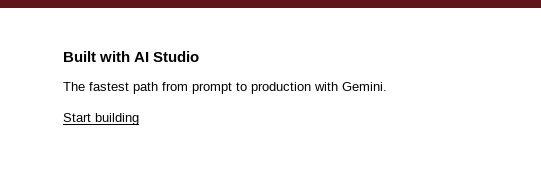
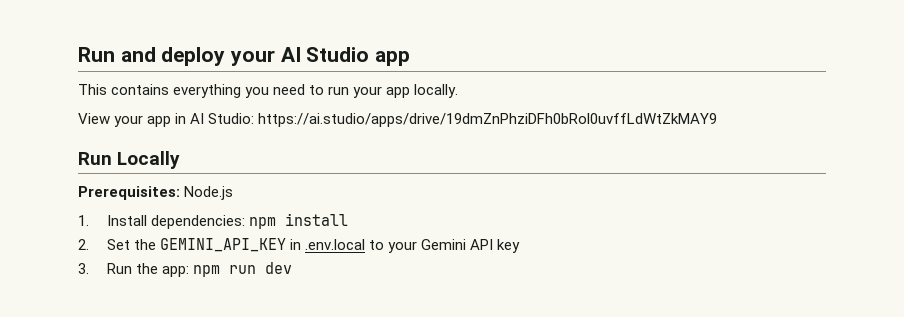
- Built with AI Studio
- The fastest path from prompt to production with Gemini.
- Start building
+ Run and deploy your AI Studio app
+ This contains everything you need to run your app locally.
+ View your app in AI Studio: https://ai.studio/apps/drive/19dmZnPhziDFh0bRol0uvffLdWtZkMAY9
+ Run Locally
+ Prerequisites: Node.js
+ 1. Install dependencies: npm install
+ 2. Set the GEMINI_API_KEY in .env.local to your Gemini API key
+ 3. Run the app: npm run dev

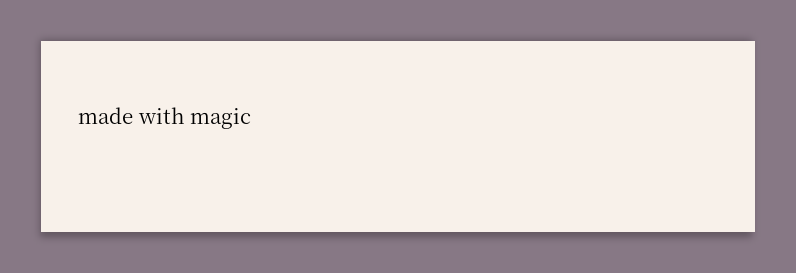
- Run and deploy your AI Studio app
- This contains everything you need to run your app locally.
- View your app in AI Studio: https://ai.studio/apps/drive/19dmZnPhziDFh0bRol0uvffLdWtZkMAY9
- Run Locally
- Prerequisites: Node.js
- 1. Install dependencies: npm install
- 2. Set the GEMINI_API_KEY in .env.local to your Gemini API key
- 3. Run the app: npm run dev
+ made with magic

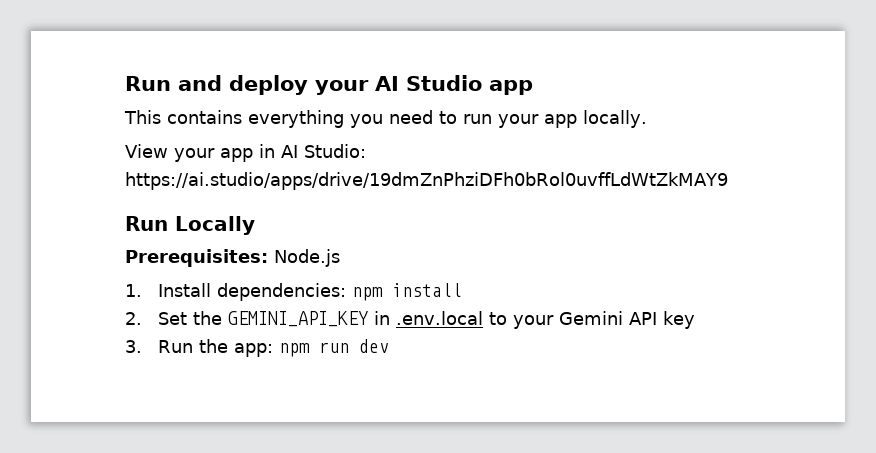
- made with magic
+ Run and deploy your AI Studio app
+ This contains everything you need to run your app locally.
+ View your app in AI Studio: https://ai.studio/apps/drive/19dmZnPhziDFh0bRol0uvffLdWtZkMAY9
+ Run Locally
+ Prerequisites: Node.js
+ 1. Install dependencies: npm install
+ 2. Set the GEMINI_API_KEY in .env.local to your Gemini API key
+ 3. Run the app: npm run dev

